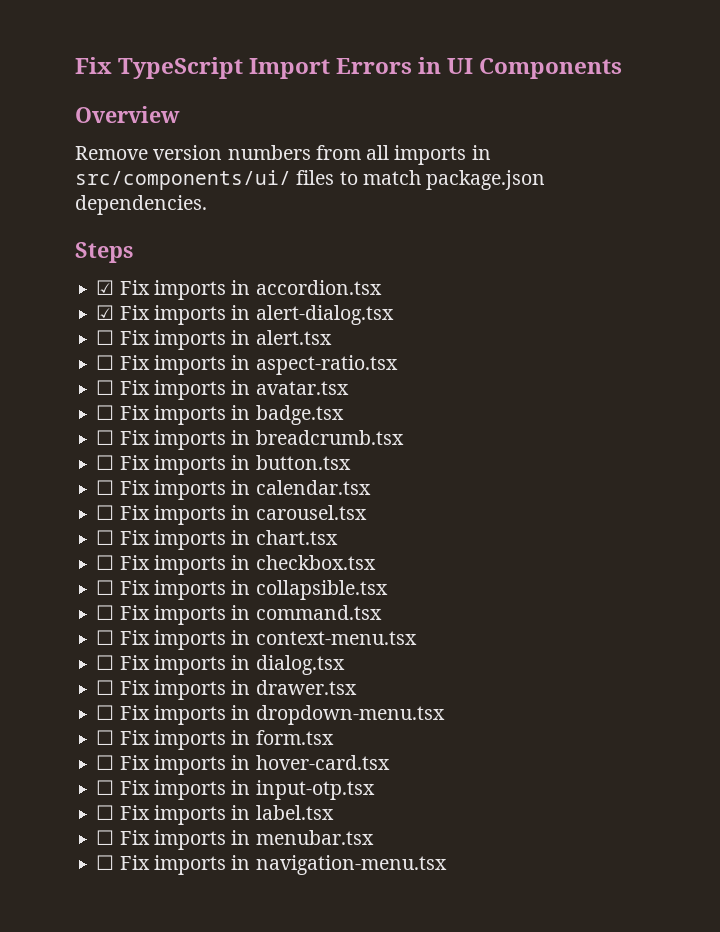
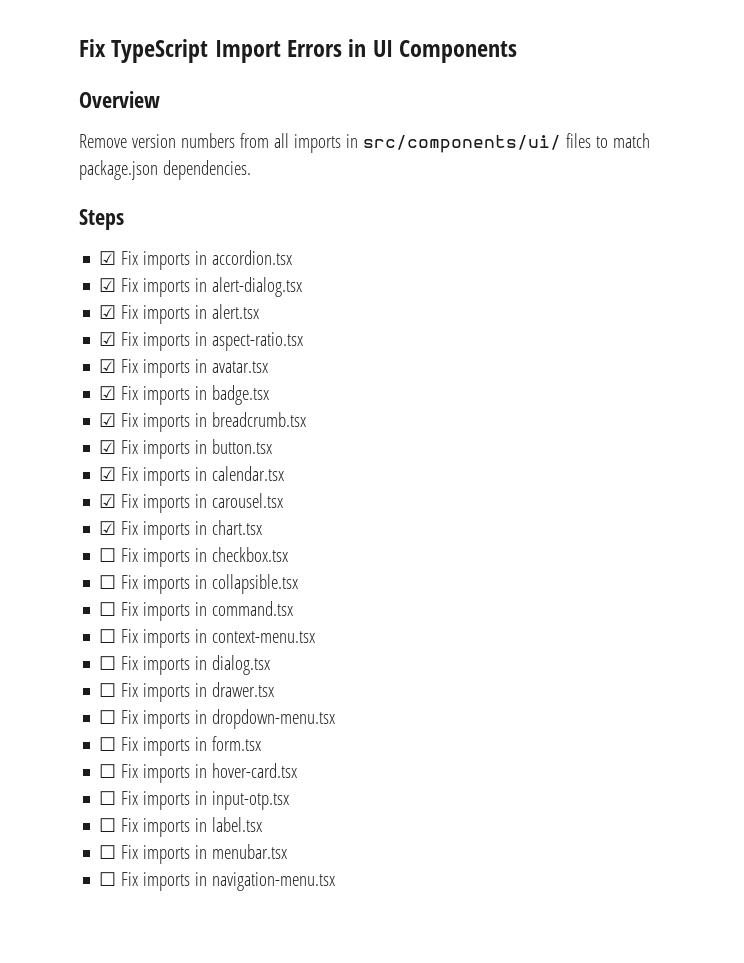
- ☐ Fix imports in alert.tsx
+ ☑ Fix imports in alert.tsx
- ☐ Fix imports in aspect-ratio.tsx
+ ☑ Fix imports in aspect-ratio.tsx
- ☐ Fix imports in avatar.tsx
+ ☑ Fix imports in avatar.tsx
- ☐ Fix imports in badge.tsx
+ ☑ Fix imports in badge.tsx
- ☐ Fix imports in breadcrumb.tsx
+ ☑ Fix imports in breadcrumb.tsx
- ☐ Fix imports in button.tsx
+ ☑ Fix imports in button.tsx
- ☐ Fix imports in calendar.tsx
+ ☑ Fix imports in calendar.tsx
- ☐ Fix imports in carousel.tsx
+ ☑ Fix imports in carousel.tsx
- ☐ Fix imports in chart.tsx
+ ☑ Fix imports in chart.tsx

